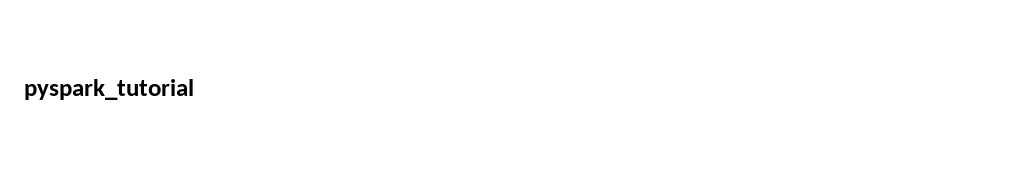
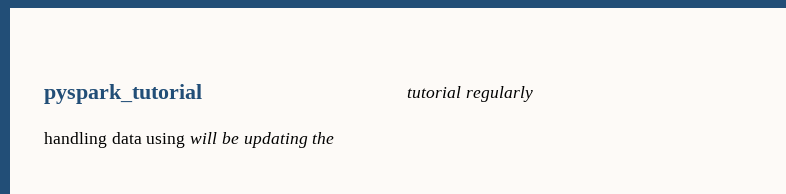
+ handling data using will be updating the tutorial regularly

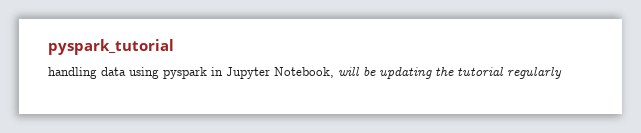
- handling data using will be updating the tutorial regularly
+ handling data using pyspark in Jupyter Notebook, will be updating the tutorial regularly

